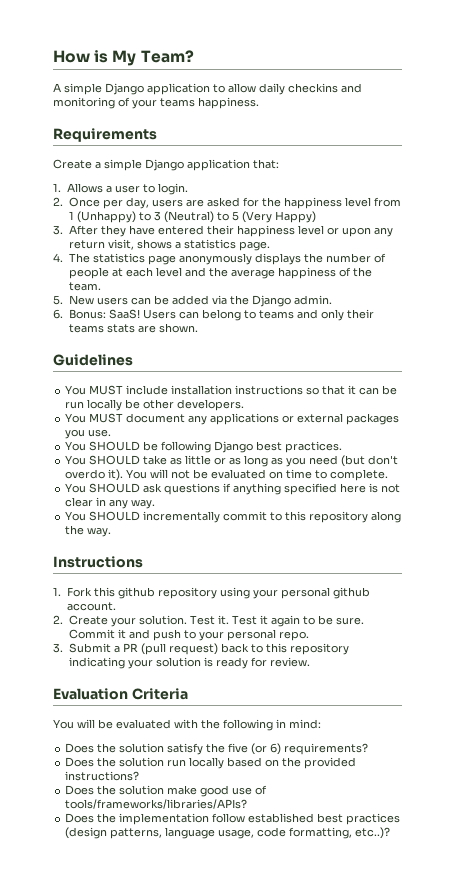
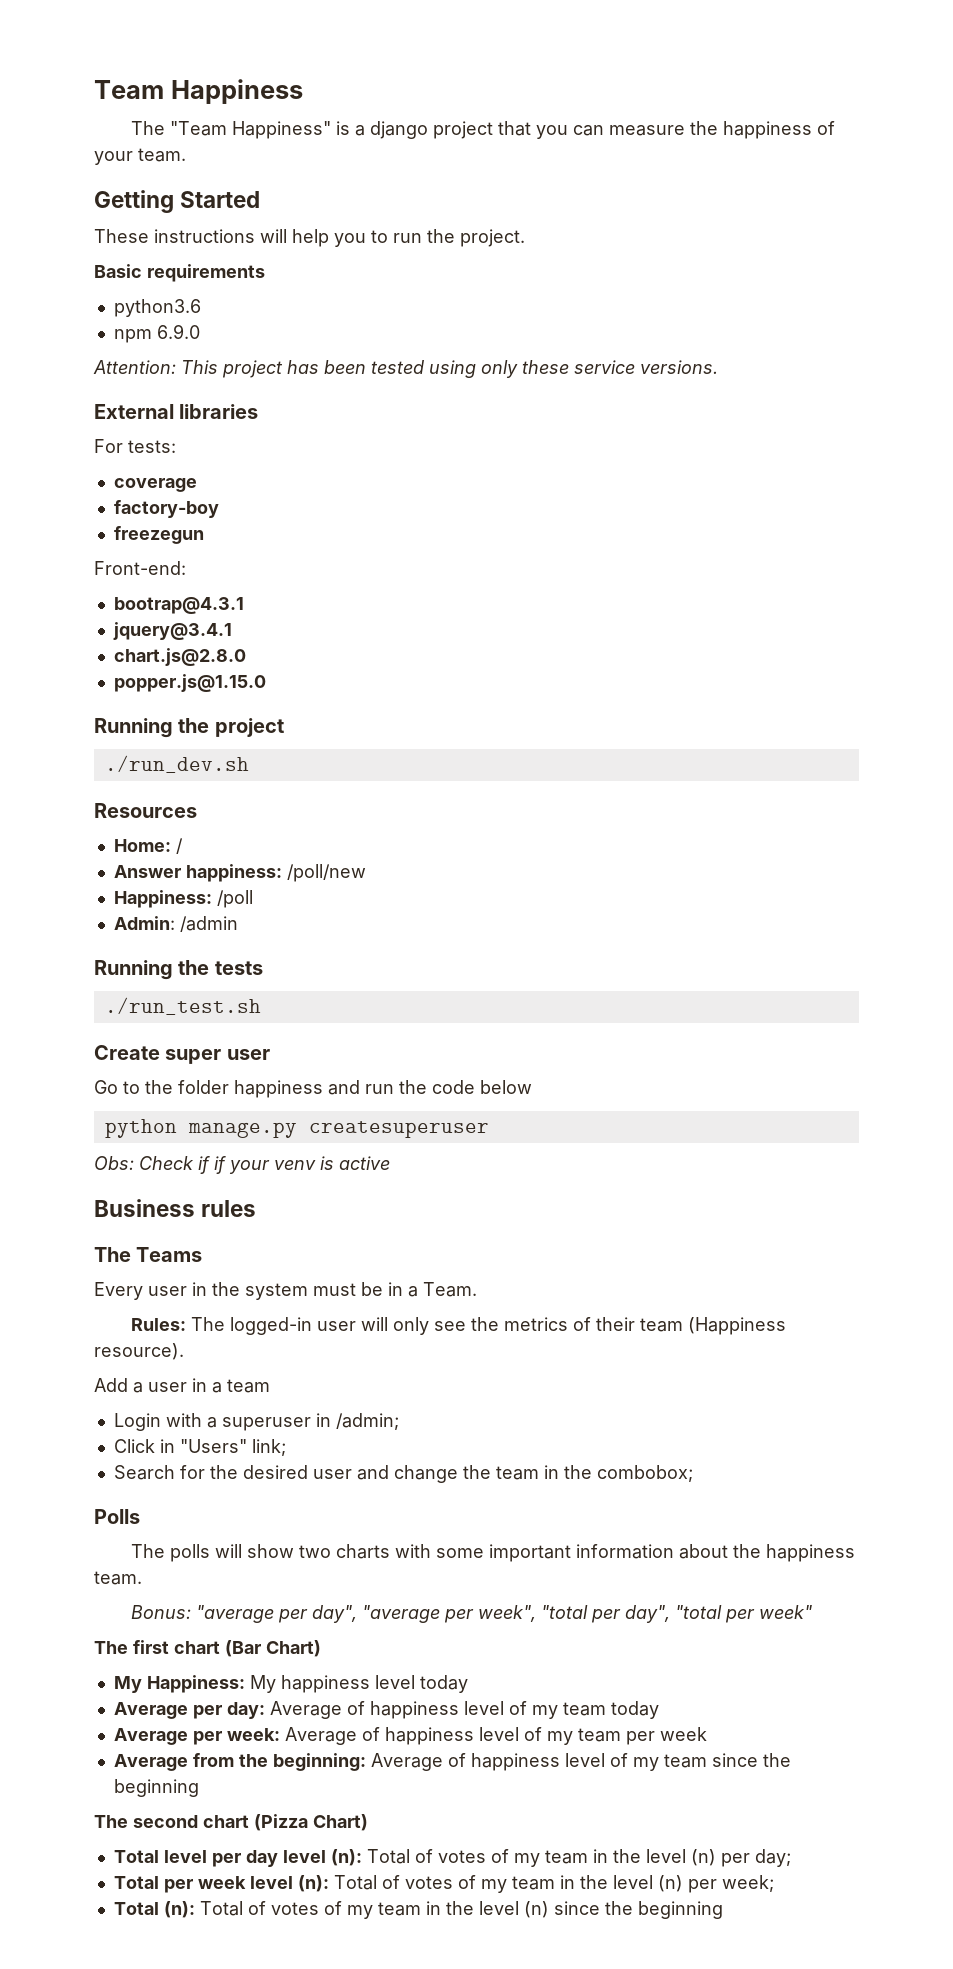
- How is My Team?
- A simple Django application to allow daily checkins and monitoring of your teams happiness.
- Requirements
- Create a simple Django application that:
- 1. Allows a user to login.
- 2. Once per day, users are asked for the happiness level from 1 (Unhappy) to 3 (Neutral) to 5 (Very Happy)
- 3. After they have entered their happiness level or upon any return visit, shows a statistics page.
- 4. The statistics page anonymously displays the number of people at each level and the average happiness of the team.
- 5. New users can be added via the Django admin.
- 6. Bonus: SaaS! Users can belong to teams and only their teams stats are shown.
- Guidelines
- You MUST include installation instructions so that it can be run locally be other developers.
- You MUST document any applications or external packages you use.
- You SHOULD be following Django best practices.
- You SHOULD take as little or as long as you need (but don't overdo it). You will not be evaluated on time to complete.
- You SHOULD ask questions if anything specified here is not clear in any way.
- You SHOULD incrementally commit to this repository along the way.
- Instructions
- 1. Fork this github repository using your personal github account.
- 2. Create your solution. Test it. Test it again to be sure. Commit it and push to your personal repo.
- 3. Submit a PR (pull request) back to this repository indicating your solution is ready for review.
- Evaluation Criteria
- You will be evaluated with the following in mind:
- Does the solution satisfy the five (or 6) requirements?
- Does the solution run locally based on the provided instructions?
- Does the solution make good use of tools/frameworks/libraries/APIs?
- Does the implementation follow established best practices (design patterns, language usage, code formatting, etc..)?
+ Team Happiness
+ The "Team Happiness" is a django project that you can measure the happiness of your team.
+ Getting Started
+ These instructions will help you to run the project.
+ Basic requirements
+ python3.6
+ npm 6.9.0
+ Attention: This project has been tested using only these service versions.
+ External libraries
+ For tests:
+ coverage
+ factory-boy
+ freezegun
+ Front-end:
+ bootrap@4.3.1
+ jquery@3.4.1
+ chart.js@2.8.0
+ popper.js@1.15.0
+ Running the project
+ ./run_dev.sh
+ Resources
+ Home: /
+ Answer happiness: /poll/new
+ Happiness: /poll
+ Admin: /admin
+ Running the tests
+ ./run_test.sh
+ Create super user
+ Go to the folder happiness and run the code below
+ python manage.py createsuperuser
+ Obs: Check if if your venv is active
+ Business rules
+ The Teams
+ Every user in the system must be in a Team.
+ Rules: The logged-in user will only see the metrics of their team (Happiness resource).
+ Add a user in a team
+ Login with a superuser in /admin;
+ Click in "Users" link;
+ Search for the desired user and change the team in the combobox;
+ Polls
+ The polls will show two charts with some important information about the happiness team.
+ Bonus: "average per day", "average per week", "total per day", "total per week"
+ The first chart (Bar Chart)
+ My Happiness: My happiness level today
+ Average per day: Average of happiness level of my team today
+ Average per week: Average of happiness level of my team per week
+ Average from the beginning: Average of happiness level of my team since the beginning
+ The second chart (Pizza Chart)
+ Total level per day level (n): Total of votes of my team in the level (n) per day;
+ Total per week level (n): Total of votes of my team in the level (n) per week;
+ Total (n): Total of votes of my team in the level (n) since the beginning

